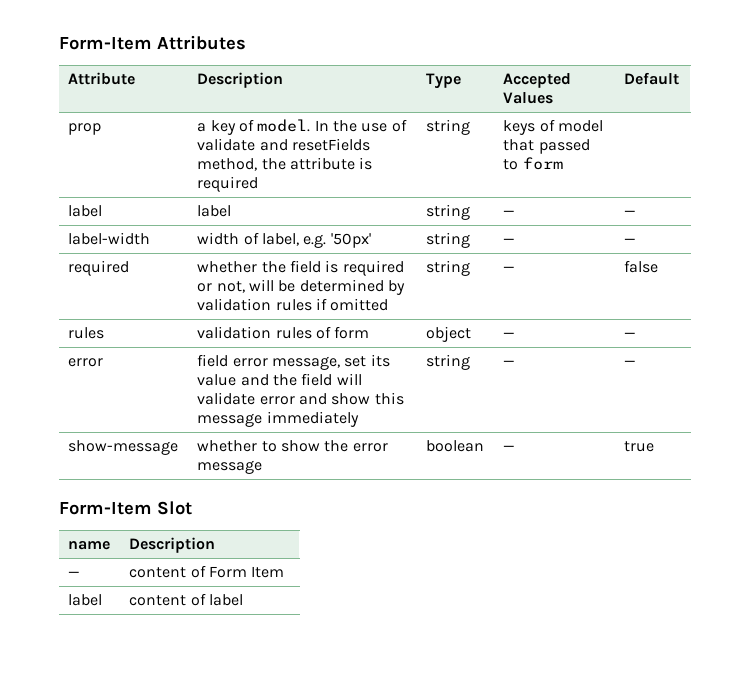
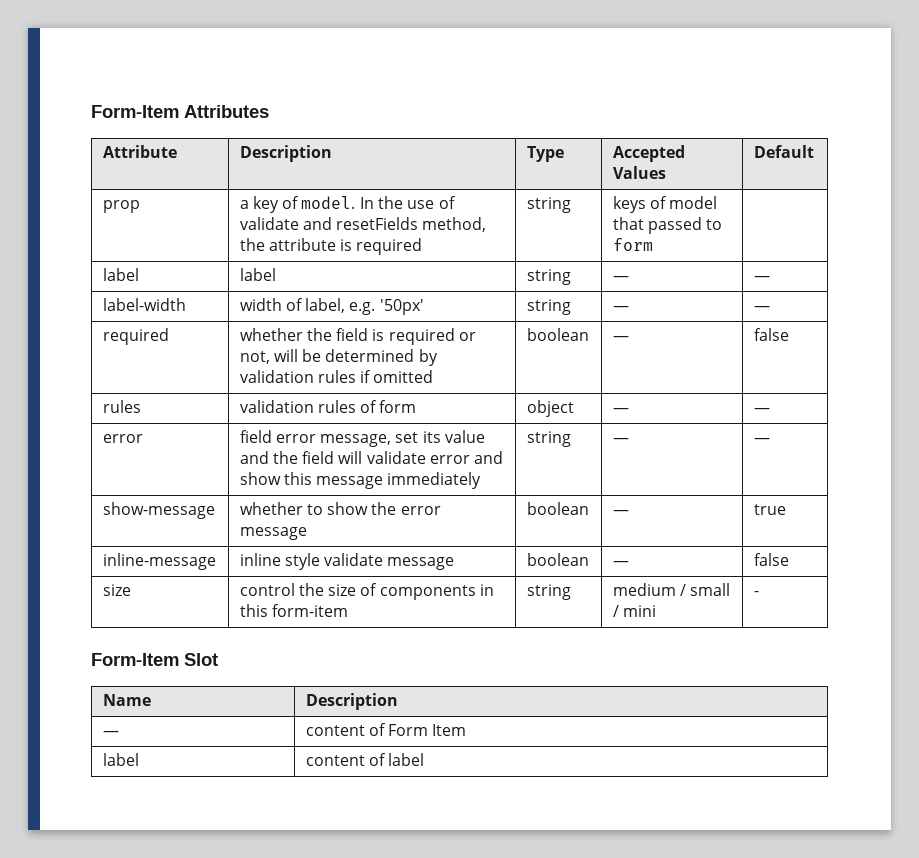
- required | whether the field is required or not, will be determined by validation rules if omitted | string | — | false
+ required | whether the field is required or not, will be determined by validation rules if omitted | boolean | — | false
+ inline-message | inline style validate message | boolean | — | false
+ size | control the size of components in this form-item | string | medium / small / mini | -
- name | Description
+ Name | Description

